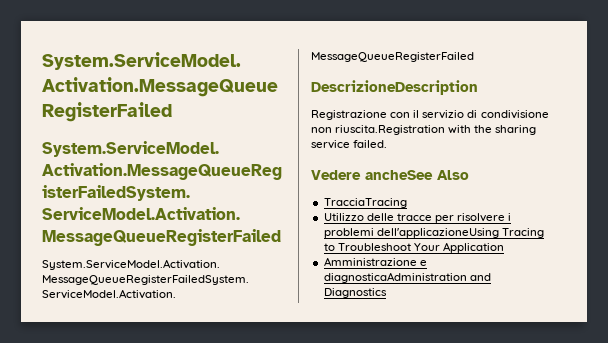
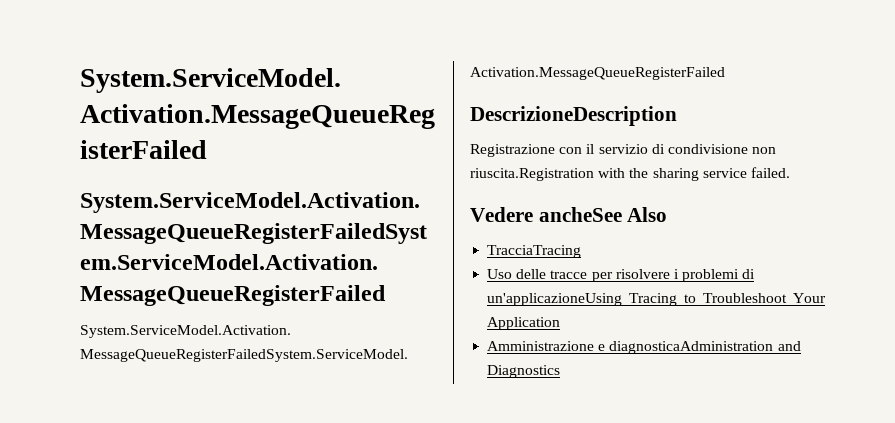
- Utilizzo delle tracce per risolvere i problemi dell'applicazioneUsing Tracing to Troubleshoot Your Application
+ Uso delle tracce per risolvere i problemi di un'applicazioneUsing Tracing to Troubleshoot Your Application

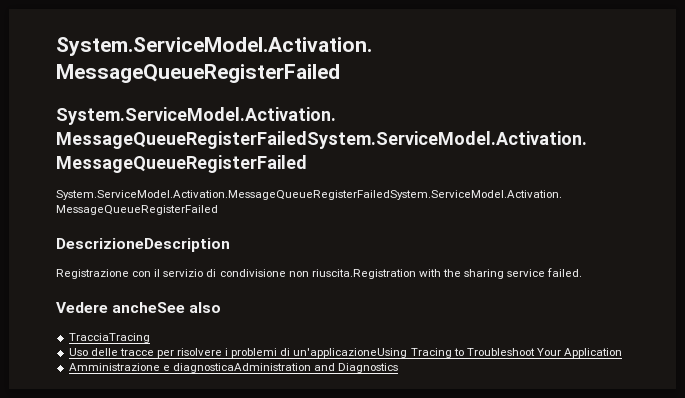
- Vedere ancheSee Also
+ Vedere ancheSee also

